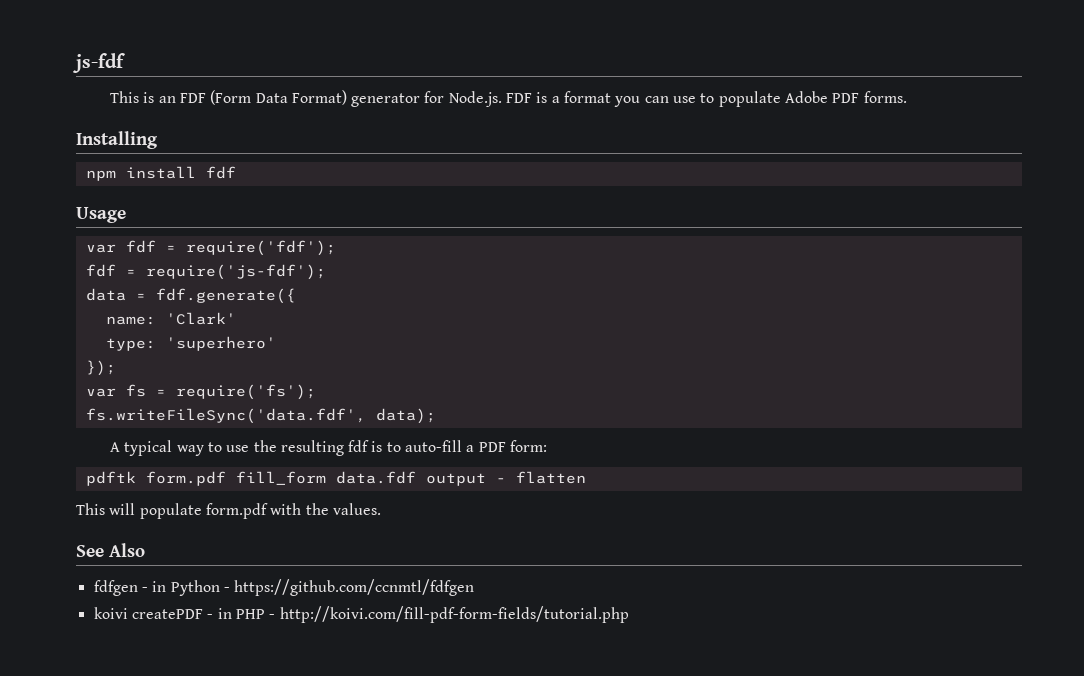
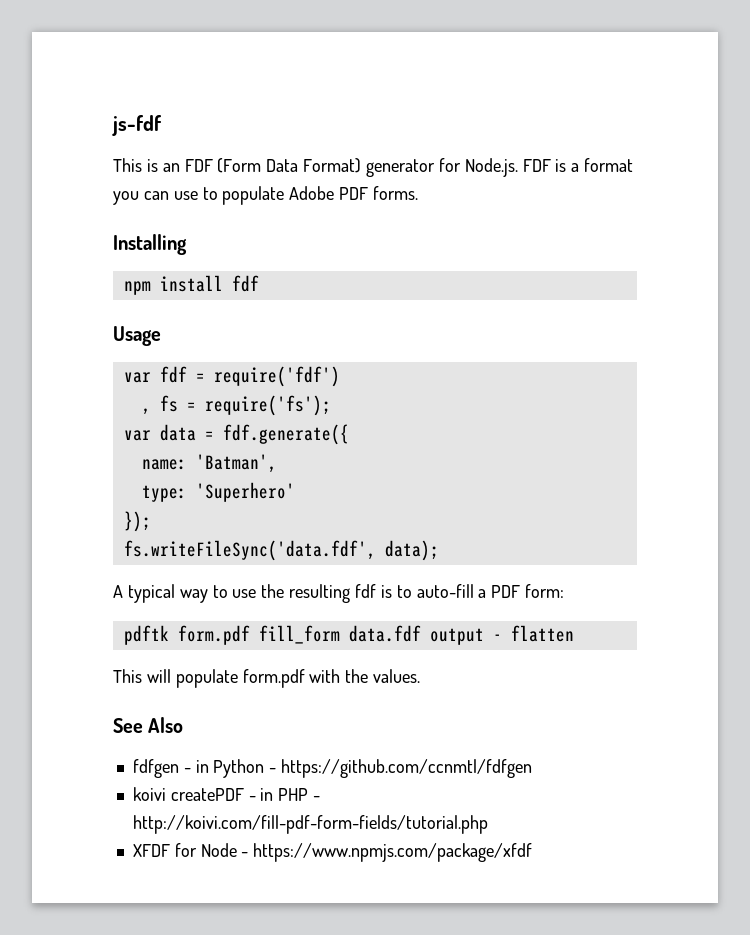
- var fdf = require('fdf');
- fdf = require('js-fdf');
- data = fdf.generate({
+ var fdf = require('fdf')
+ , fs = require('fs');
+ var data = fdf.generate({
- name: 'Clark'
+ name: 'Batman',
- type: 'superhero'
+ type: 'Superhero'
- var fs = require('fs');
+ XFDF for Node - https://www.npmjs.com/package/xfdf

